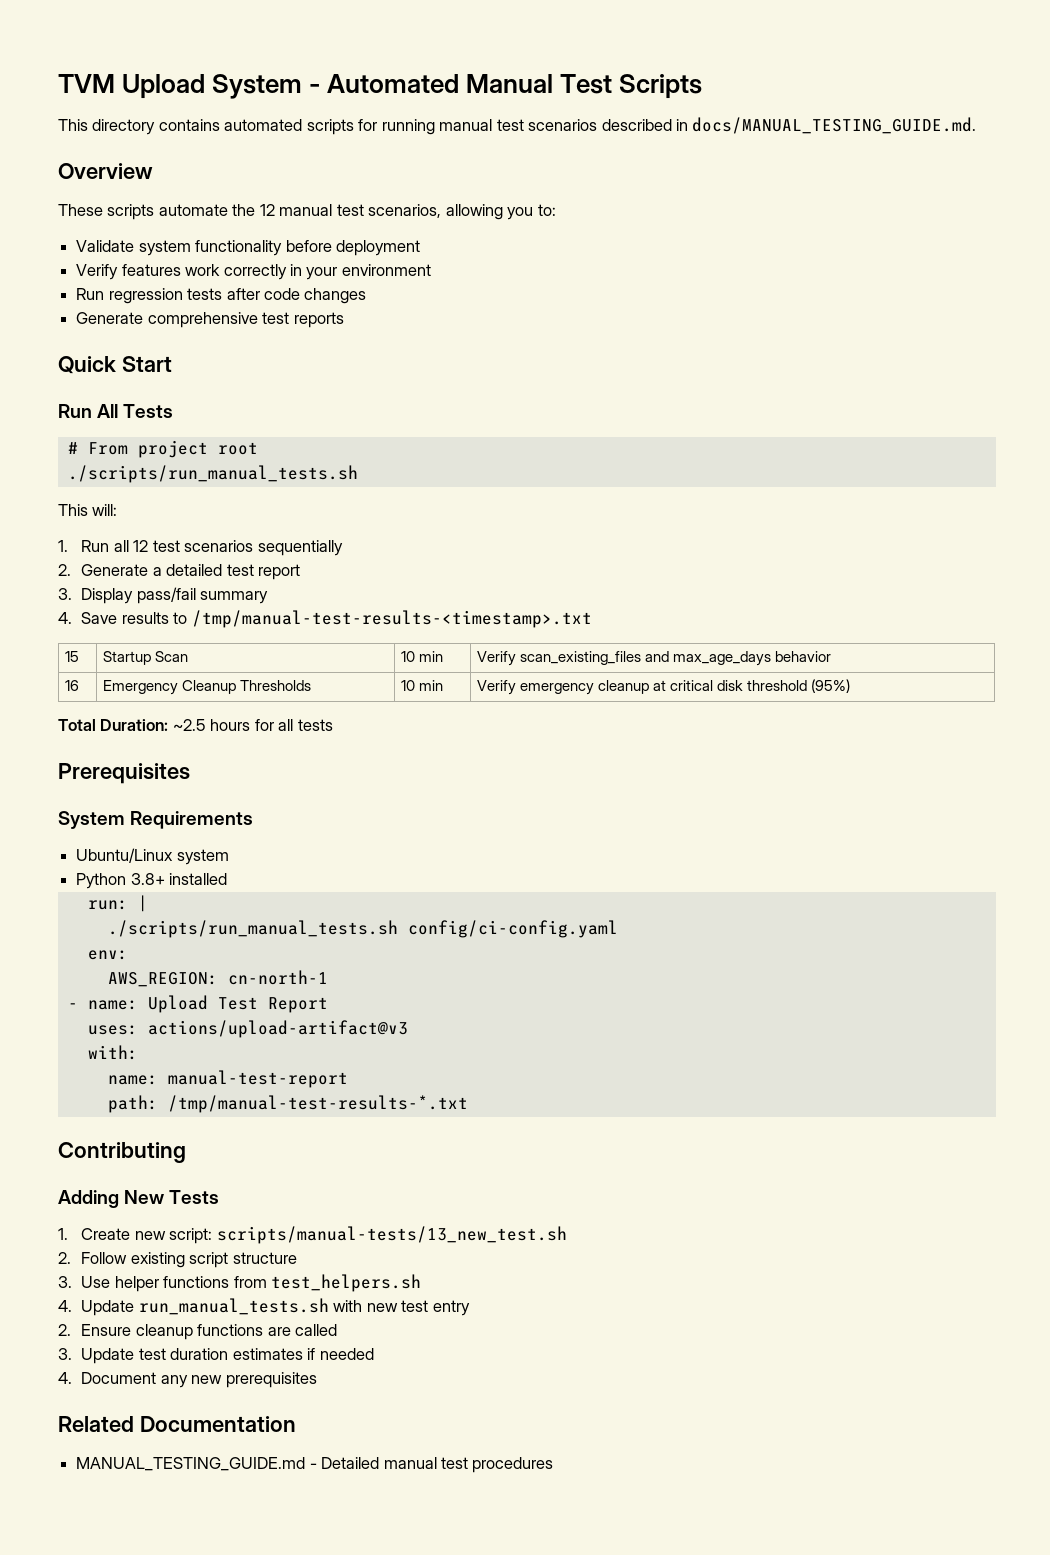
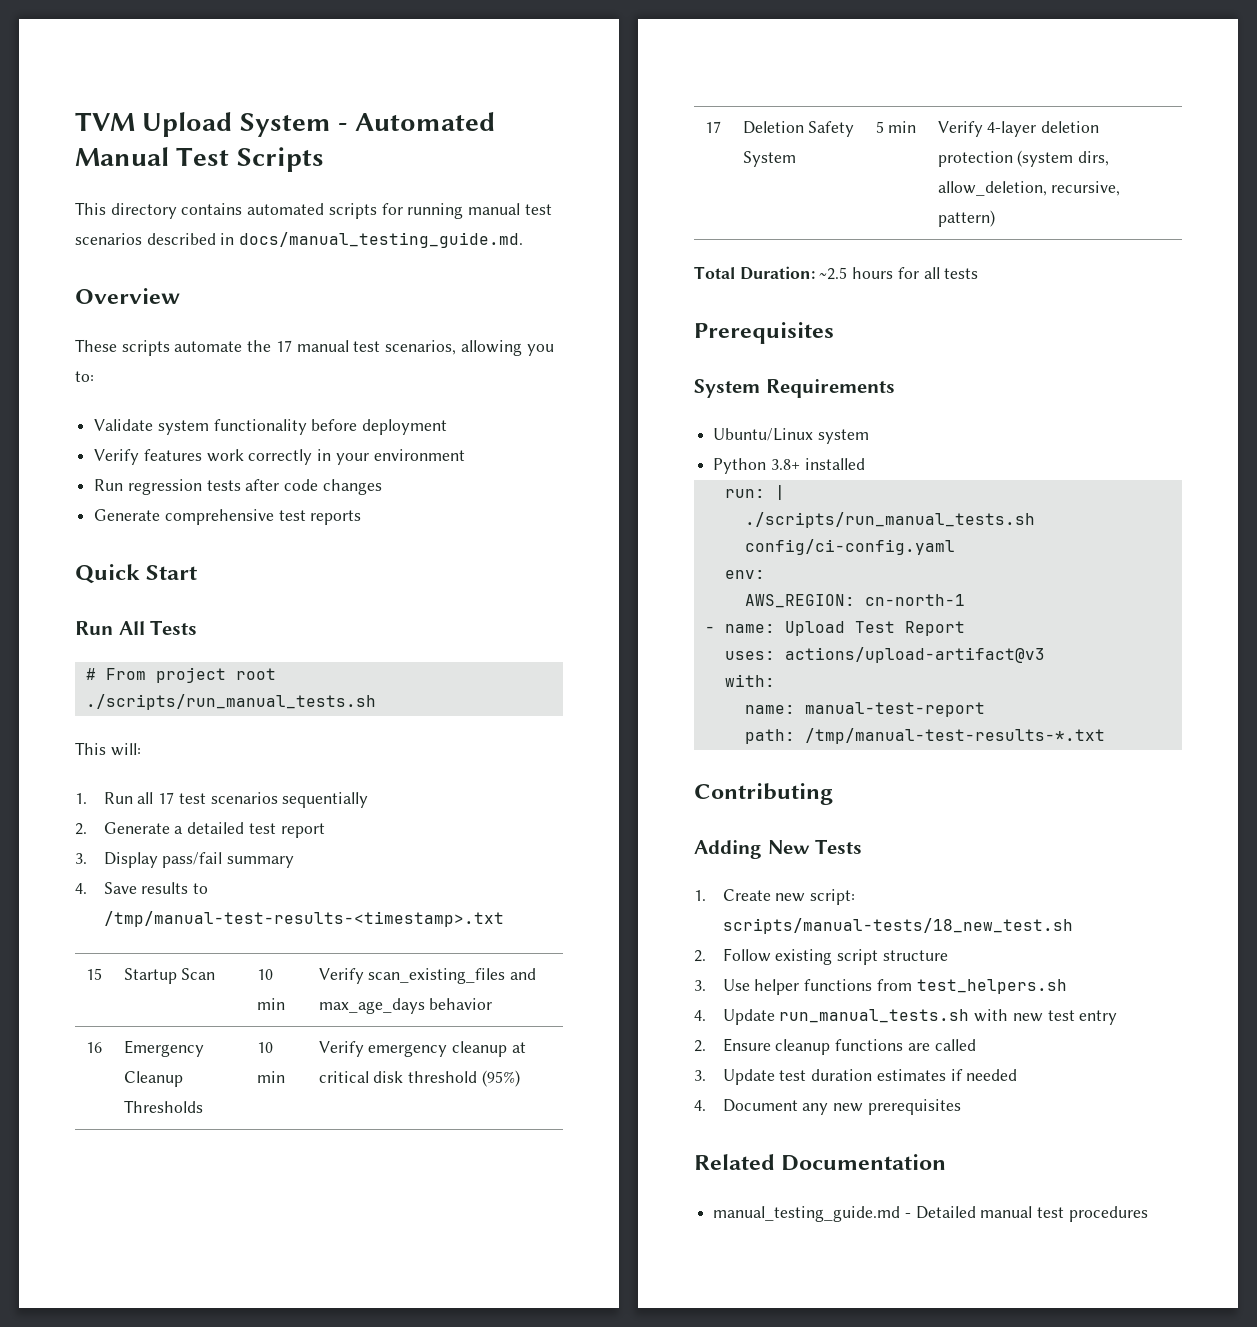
- This directory contains automated scripts for running manual test scenarios described in docs/MANUAL_TESTING_GUIDE.md.
+ This directory contains automated scripts for running manual test scenarios described in docs/manual_testing_guide.md.
- These scripts automate the 12 manual test scenarios, allowing you to:
+ These scripts automate the 17 manual test scenarios, allowing you to:
- 1. Run all 12 test scenarios sequentially
+ 1. Run all 17 test scenarios sequentially
+ 17 | Deletion Safety System | 5 min | Verify 4-layer deletion protection (system dirs, allow_deletion, recursive, pattern)
- 1. Create new script: scripts/manual-tests/13_new_test.sh
+ 1. Create new script: scripts/manual-tests/18_new_test.sh
- MANUAL_TESTING_GUIDE.md - Detailed manual test procedures
+ manual_testing_guide.md - Detailed manual test procedures

